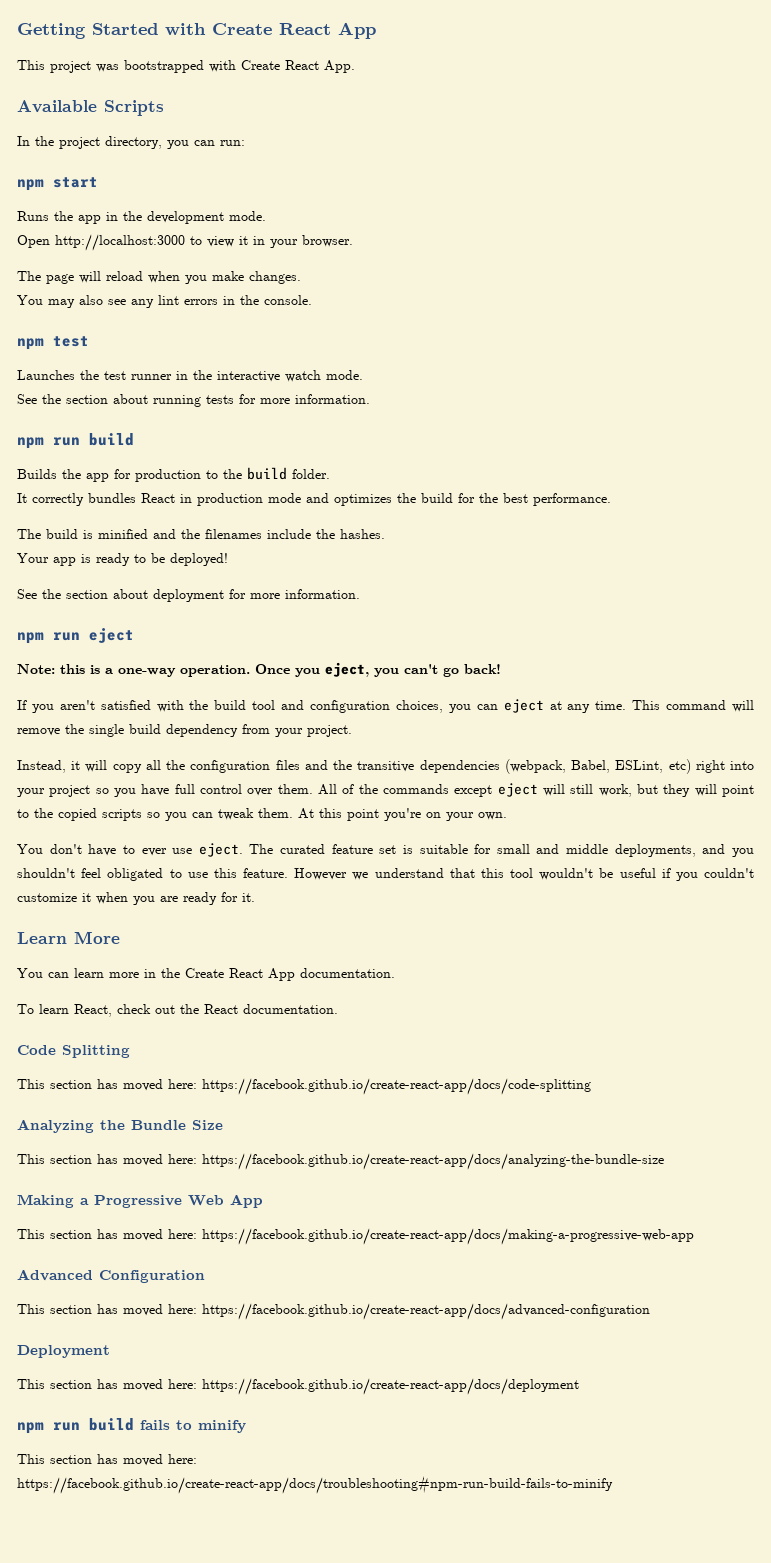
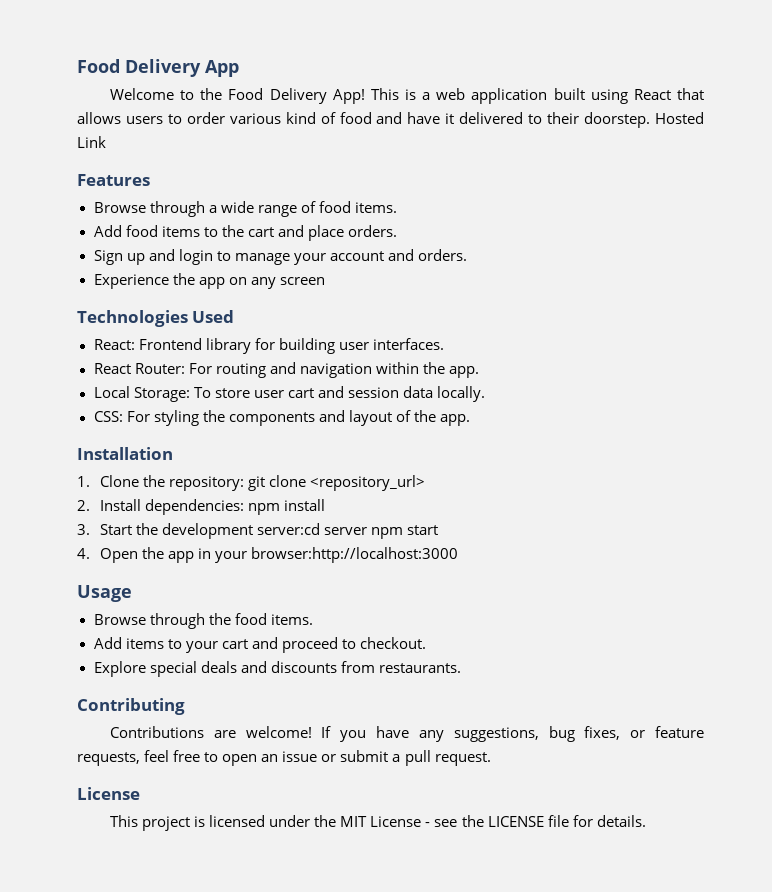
- Getting Started with Create React App
- This project was bootstrapped with Create React App.
- Available Scripts
- In the project directory, you can run:
- npm start
- Runs the app in the development mode.
- Open http://localhost:3000 to view it in your browser.
- The page will reload when you make changes.
- You may also see any lint errors in the console.
- npm test
- Launches the test runner in the interactive watch mode.
- See the section about running tests for more information.
- npm run build
- Builds the app for production to the build folder.
- It correctly bundles React in production mode and optimizes the build for the best performance.
- The build is minified and the filenames include the hashes.
- Your app is ready to be deployed!
- See the section about deployment for more information.
- npm run eject
- Note: this is a one-way operation. Once you eject, you can't go back!
- If you aren't satisfied with the build tool and configuration choices, you can eject at any time. This command will remove the single build dependency from your project.
- Instead, it will copy all the configuration files and the transitive dependencies (webpack, Babel, ESLint, etc) right into your project so you have full control over them. All of the commands except eject will still work, but they will point to the copied scripts so you can tweak them. At this point you're on your own.
- You don't have to ever use eject. The curated feature set is suitable for small and middle deployments, and you shouldn't feel obligated to use this feature. However we understand that this tool wouldn't be useful if you couldn't customize it when you are ready for it.
- Learn More
- You can learn more in the Create React App documentation.
- To learn React, check out the React documentation.
- Code Splitting
- This section has moved here: https://facebook.github.io/create-react-app/docs/code-splitting
- Analyzing the Bundle Size
- This section has moved here: https://facebook.github.io/create-react-app/docs/analyzing-the-bundle-size
- Making a Progressive Web App
- This section has moved here: https://facebook.github.io/create-react-app/docs/making-a-progressive-web-app
- Advanced Configuration
- This section has moved here: https://facebook.github.io/create-react-app/docs/advanced-configuration
- Deployment
- This section has moved here: https://facebook.github.io/create-react-app/docs/deployment
- npm run build fails to minify
- This section has moved here: https://facebook.github.io/create-react-app/docs/troubleshooting#npm-run-build-fails-to-minify
+ Food Delivery App
+ Welcome to the Food Delivery App! This is a web application built using React that allows users to order various kind of food and have it delivered to their doorstep. Hosted Link
+ Features
+ Browse through a wide range of food items.
+ Add food items to the cart and place orders.
+ Sign up and login to manage your account and orders.
+ Experience the app on any screen
+ Technologies Used
+ React: Frontend library for building user interfaces.
+ React Router: For routing and navigation within the app.
+ Local Storage: To store user cart and session data locally.
+ CSS: For styling the components and layout of the app.
+ Installation
+ 1. Clone the repository: git clone <repository_url>
+ 2. Install dependencies: npm install
+ 3. Start the development server:cd server npm start
+ 4. Open the app in your browser:http://localhost:3000
+ Usage
+ Browse through the food items.
+ Add items to your cart and proceed to checkout.
+ Explore special deals and discounts from restaurants.
+ Contributing
+ Contributions are welcome! If you have any suggestions, bug fixes, or feature requests, feel free to open an issue or submit a pull request.
+ License
+ This project is licensed under the MIT License - see the LICENSE file for details.

